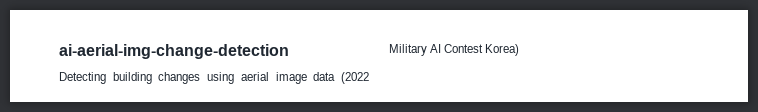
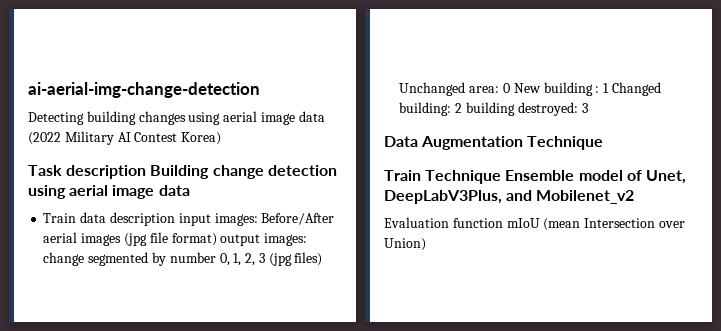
+ Task description Building change detection using aerial image data
+ Train data description input images: Before/After aerial images (jpg file format) output images: change segmented by number 0, 1, 2, 3 (jpg files) Unchanged area: 0 New building : 1 Changed building: 2 building destroyed: 3
+ Data Augmentation Technique
+ Train Technique Ensemble model of Unet, DeepLabV3Plus, and Mobilenet_v2
+ Evaluation function mIoU (mean Intersection over Union)

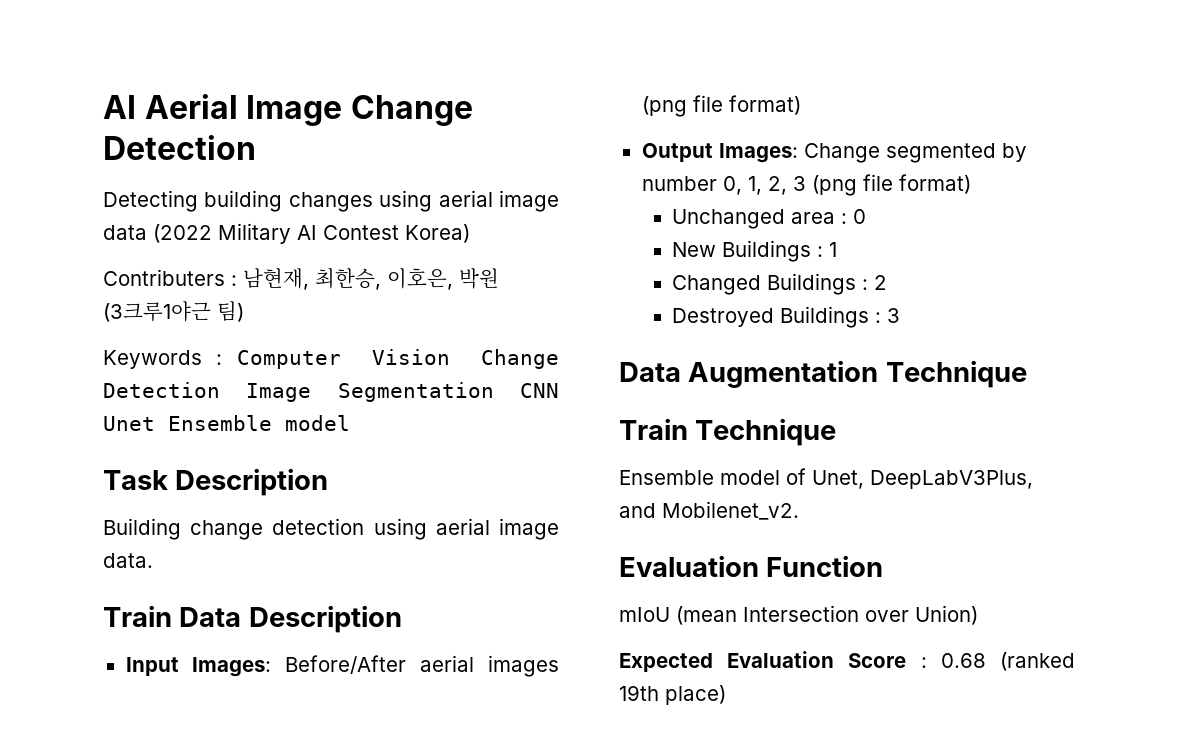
- ai-aerial-img-change-detection
+ AI Aerial Image Change Detection
+ Contributers : 남현재, 최한승, 이호은, 박원 (3크루1야근 팀)
+ Keywords : Computer Vision Change Detection Image Segmentation CNN Unet Ensemble model
- Task description Building change detection using aerial image data
- Train data description input images: Before/After aerial images (jpg file format) output images: change segmented by number 0, 1, 2, 3 (jpg files) Unchanged area: 0 New building : 1 Changed building: 2 building destroyed: 3
+ Task Description
+ Building change detection using aerial image data.
+ Train Data Description
+ Input Images: Before/After aerial images (png file format)
+ Output Images: Change segmented by number 0, 1, 2, 3 (png file format)
+ Unchanged area : 0
+ New Buildings : 1
+ Changed Buildings : 2
+ Destroyed Buildings : 3
- Train Technique Ensemble model of Unet, DeepLabV3Plus, and Mobilenet_v2
- Evaluation function mIoU (mean Intersection over Union)
+ Train Technique
+ Ensemble model of Unet, DeepLabV3Plus, and Mobilenet_v2.
+ Evaluation Function
+ mIoU (mean Intersection over Union)
+ Expected Evaluation Score : 0.68 (ranked 19th place)

